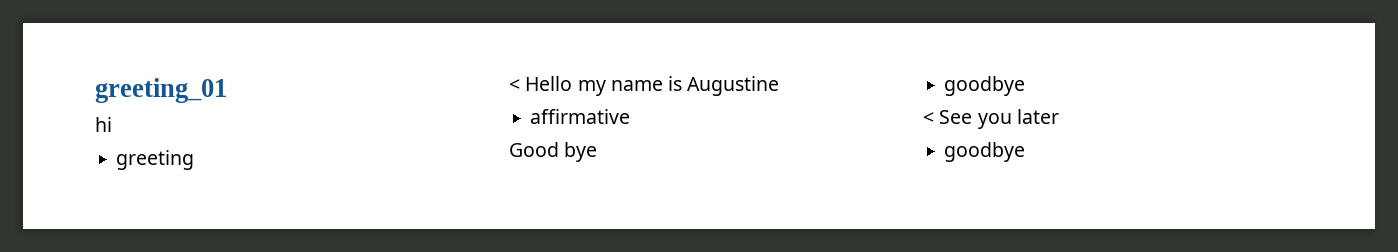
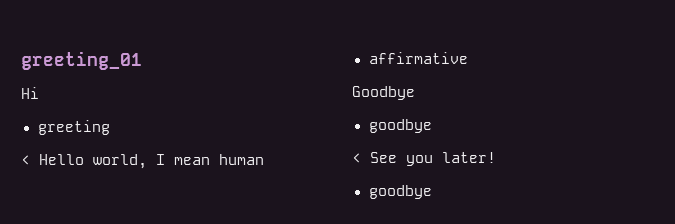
- hi
+ Hi
- < Hello my name is Augustine
+ < Hello world, I mean human
- Good bye
+ Goodbye
- < See you later
+ < See you later!

